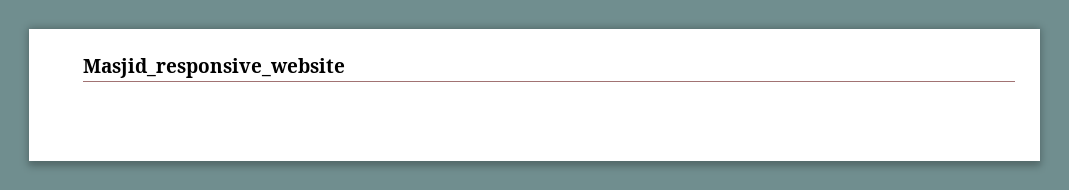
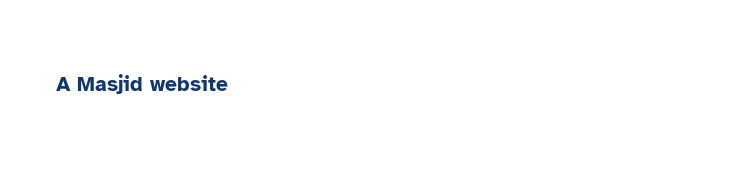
- Masjid_responsive_website
+ A Masjid website

